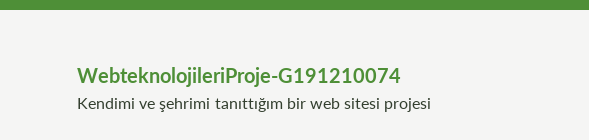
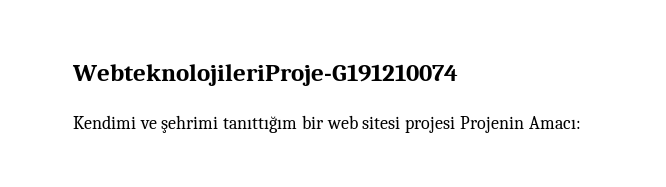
- Kendimi ve şehrimi tanıttığım bir web sitesi projesi
+ Kendimi ve şehrimi tanıttığım bir web sitesi projesi Projenin Amacı:

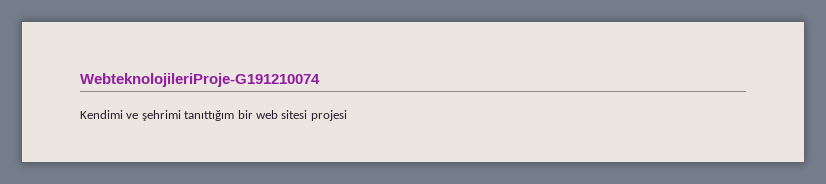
- Kendimi ve şehrimi tanıttığım bir web sitesi projesi Projenin Amacı:
+ Kendimi ve şehrimi tanıttığım bir web sitesi projesi

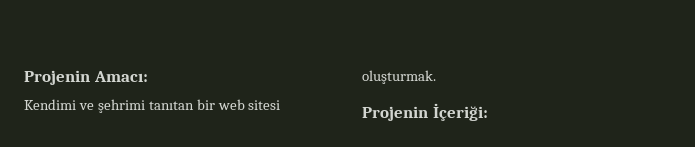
- WebteknolojileriProje-G191210074
+ Projenin Amacı:
- Kendimi ve şehrimi tanıttığım bir web sitesi projesi
+ Kendimi ve şehrimi tanıtan bir web sitesi oluşturmak.
+ Projenin İçeriği:

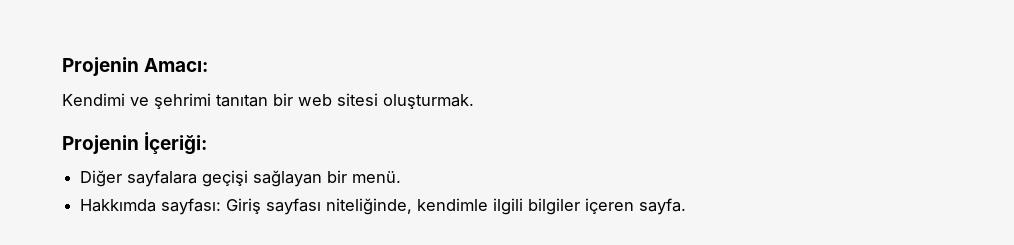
+ Diğer sayfalara geçişi sağlayan bir menü.
+ Hakkımda sayfası: Giriş sayfası niteliğinde, kendimle ilgili bilgiler içeren sayfa.

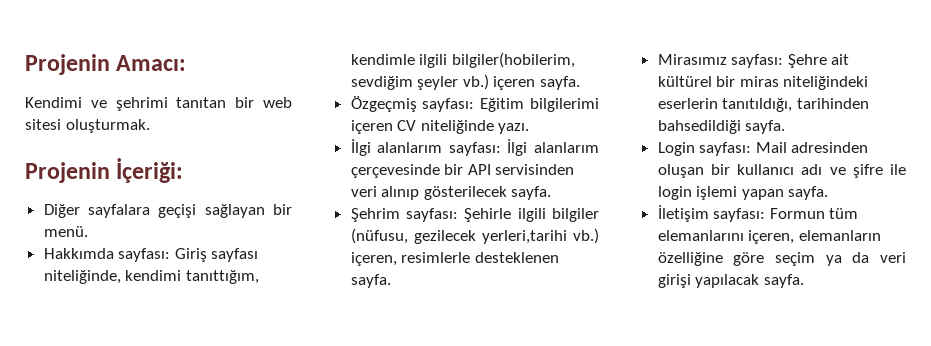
- Hakkımda sayfası: Giriş sayfası niteliğinde, kendimle ilgili bilgiler içeren sayfa.
+ Hakkımda sayfası: Giriş sayfası niteliğinde, kendimi tanıttığım, kendimle ilgili bilgiler(hobilerim, sevdiğim şeyler vb.) içeren sayfa.
+ Özgeçmiş sayfası: Eğitim bilgilerimi içeren CV niteliğinde yazı.
+ İlgi alanlarım sayfası: İlgi alanlarım çerçevesinde bir API servisinden veri alınıp gösterilecek sayfa.
+ Şehrim sayfası: Şehirle ilgili bilgiler (nüfusu, gezilecek yerleri,tarihi vb.) içeren, resimlerle desteklenen sayfa.
+ Mirasımız sayfası: Şehre ait kültürel bir miras niteliğindeki eserlerin tanıtıldığı, tarihinden bahsedildiği sayfa.
+ Login sayfası: Mail adresinden oluşan bir kullanıcı adı ve şifre ile login işlemi yapan sayfa.
+ İletişim sayfası: Formun tüm elemanlarını içeren, elemanların özelliğine göre seçim ya da veri girişi yapılacak sayfa.

